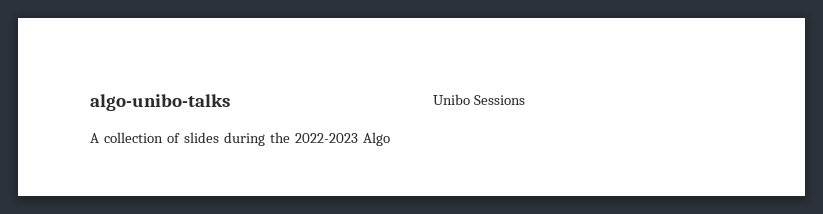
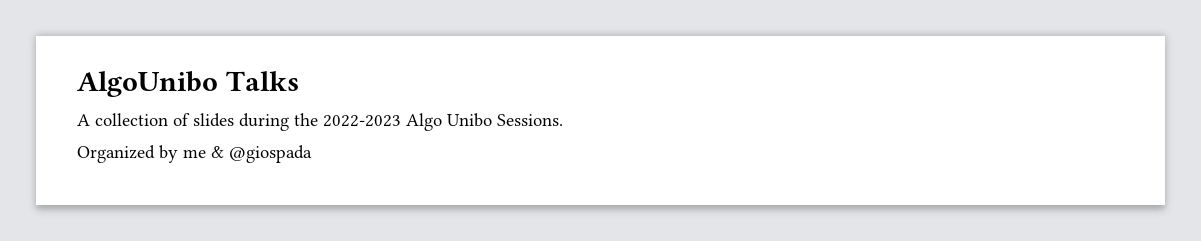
- algo-unibo-talks
+ AlgoUnibo Talks
- A collection of slides during the 2022-2023 Algo Unibo Sessions
+ A collection of slides during the 2022-2023 Algo Unibo Sessions.
+ Organized by me & @giospada

